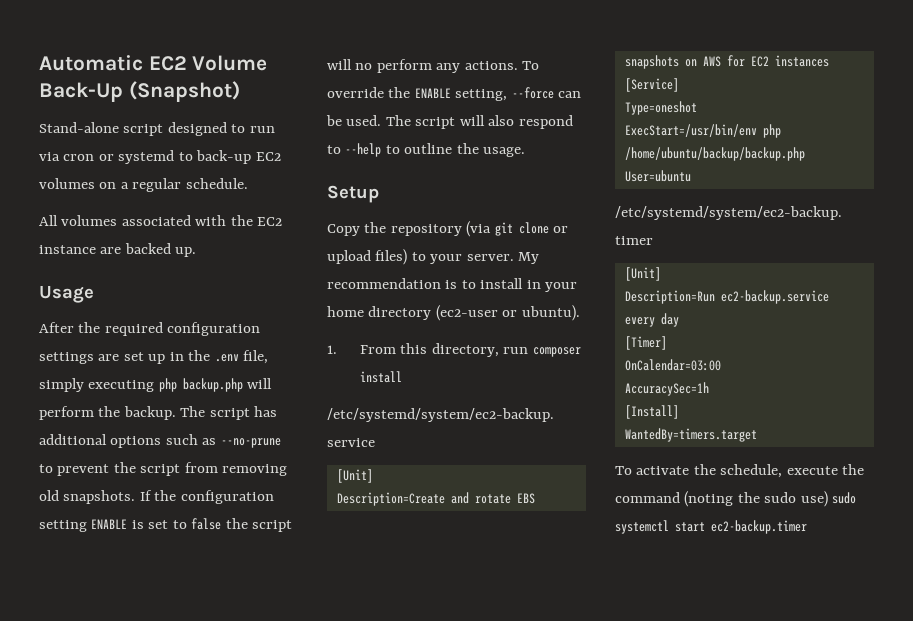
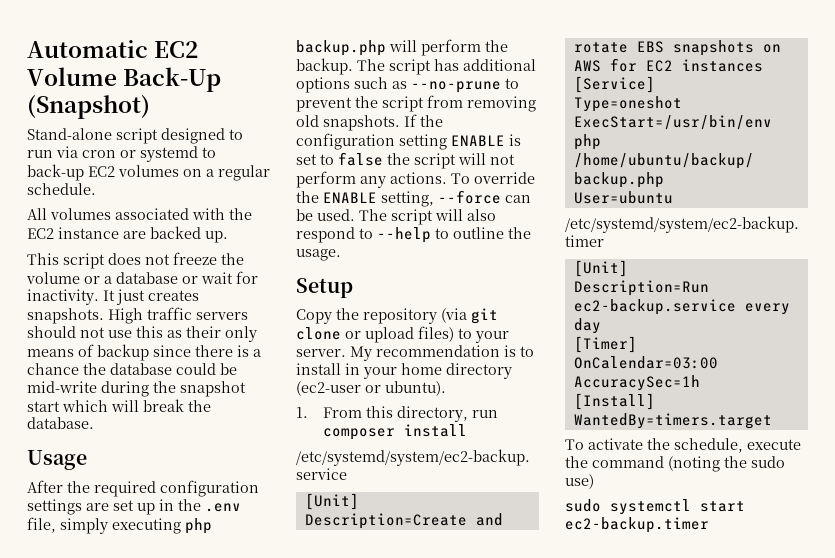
+ This script does not freeze the volume or a database or wait for inactivity. It just creates snapshots. High traffic servers should not use this as their only means of backup since there is a chance the database could be mid-write during the snapshot start which will break the database.
- If the configuration setting ENABLE is set to false the script will no perform any actions.
+ If the configuration setting ENABLE is set to false the script will not perform any actions.
- To activate the schedule, execute the command (noting the sudo use) sudo systemctl start ec2-backup.timer
+ To activate the schedule, execute the command (noting the sudo use)
+ sudo systemctl start ec2-backup.timer

